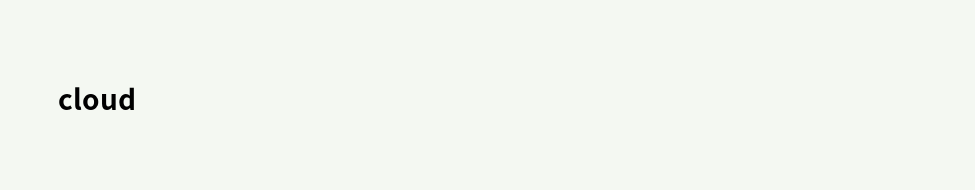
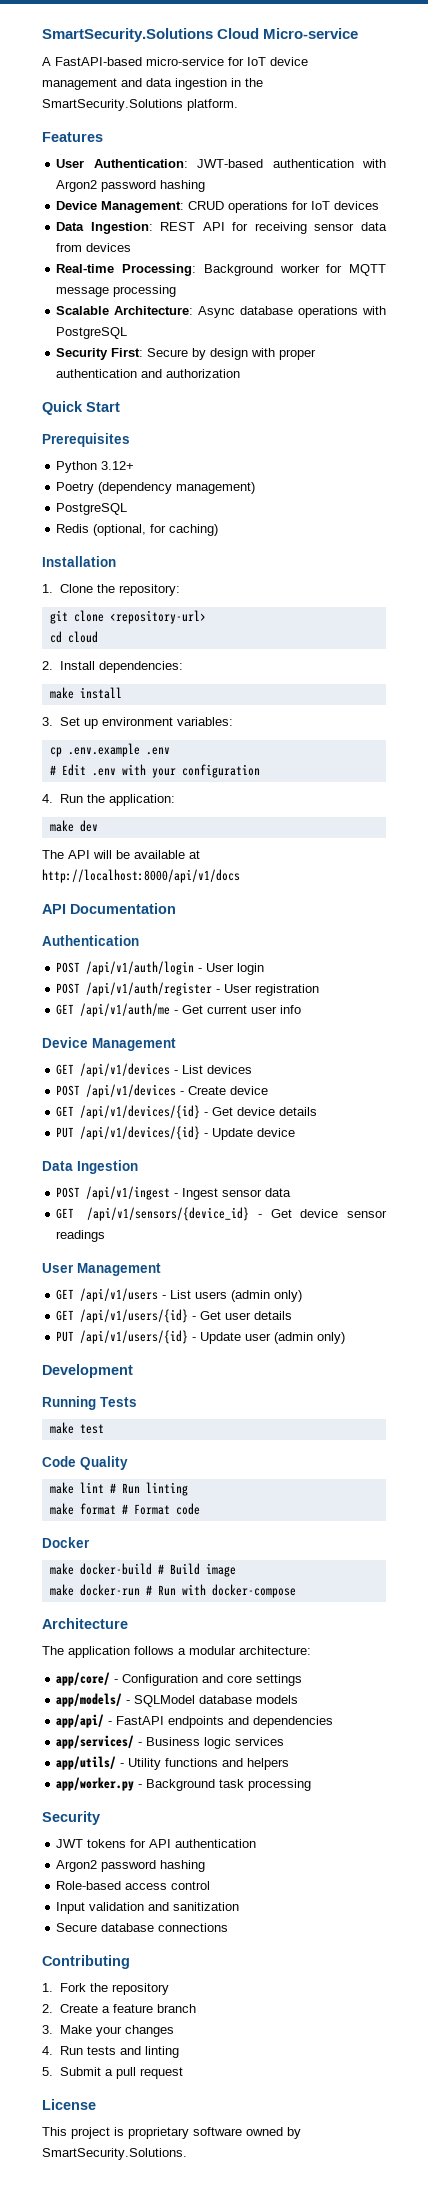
- cloud
+ SmartSecurity.Solutions Cloud Micro-service
+ A FastAPI-based micro-service for IoT device management and data ingestion in the SmartSecurity.Solutions platform.
+ Features
+ User Authentication: JWT-based authentication with Argon2 password hashing
+ Device Management: CRUD operations for IoT devices
+ Data Ingestion: REST API for receiving sensor data from devices
+ Real-time Processing: Background worker for MQTT message processing
+ Scalable Architecture: Async database operations with PostgreSQL
+ Security First: Secure by design with proper authentication and authorization
+ Quick Start
+ Prerequisites
+ Python 3.12+
+ Poetry (dependency management)
+ PostgreSQL
+ Redis (optional, for caching)
+ Installation
+ 1. Clone the repository:
+ git clone <repository-url>
+ cd cloud
+ 2. Install dependencies:
+ make install
+ 3. Set up environment variables:
+ cp .env.example .env
+ # Edit .env with your configuration
+ 4. Run the application:
+ make dev
+ The API will be available at http://localhost:8000/api/v1/docs
+ API Documentation
+ Authentication
+ POST /api/v1/auth/login - User login
+ POST /api/v1/auth/register - User registration
+ GET /api/v1/auth/me - Get current user info
+ Device Management
+ GET /api/v1/devices - List devices
+ POST /api/v1/devices - Create device
+ GET /api/v1/devices/{id} - Get device details
+ PUT /api/v1/devices/{id} - Update device
+ Data Ingestion
+ POST /api/v1/ingest - Ingest sensor data
+ GET /api/v1/sensors/{device_id} - Get device sensor readings
+ User Management
+ GET /api/v1/users - List users (admin only)
+ GET /api/v1/users/{id} - Get user details
+ PUT /api/v1/users/{id} - Update user (admin only)
+ Development
+ Running Tests
+ make test
+ Code Quality
+ make lint # Run linting
+ make format # Format code
+ Docker
+ make docker-build # Build image
+ make docker-run # Run with docker-compose
+ Architecture
+ The application follows a modular architecture:
+ app/core/ - Configuration and core settings
+ app/models/ - SQLModel database models
+ app/api/ - FastAPI endpoints and dependencies
+ app/services/ - Business logic services
+ app/utils/ - Utility functions and helpers
+ app/worker.py - Background task processing
+ Security
+ JWT tokens for API authentication
+ Argon2 password hashing
+ Role-based access control
+ Input validation and sanitization
+ Secure database connections
+ Contributing
+ 1. Fork the repository
+ 2. Create a feature branch
+ 3. Make your changes
+ 4. Run tests and linting
+ 5. Submit a pull request
+ License
+ This project is proprietary software owned by SmartSecurity.Solutions.

